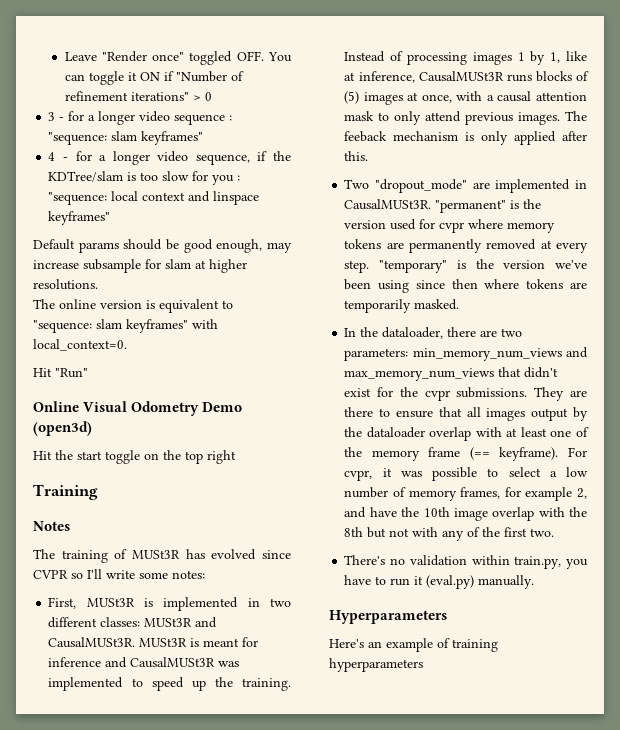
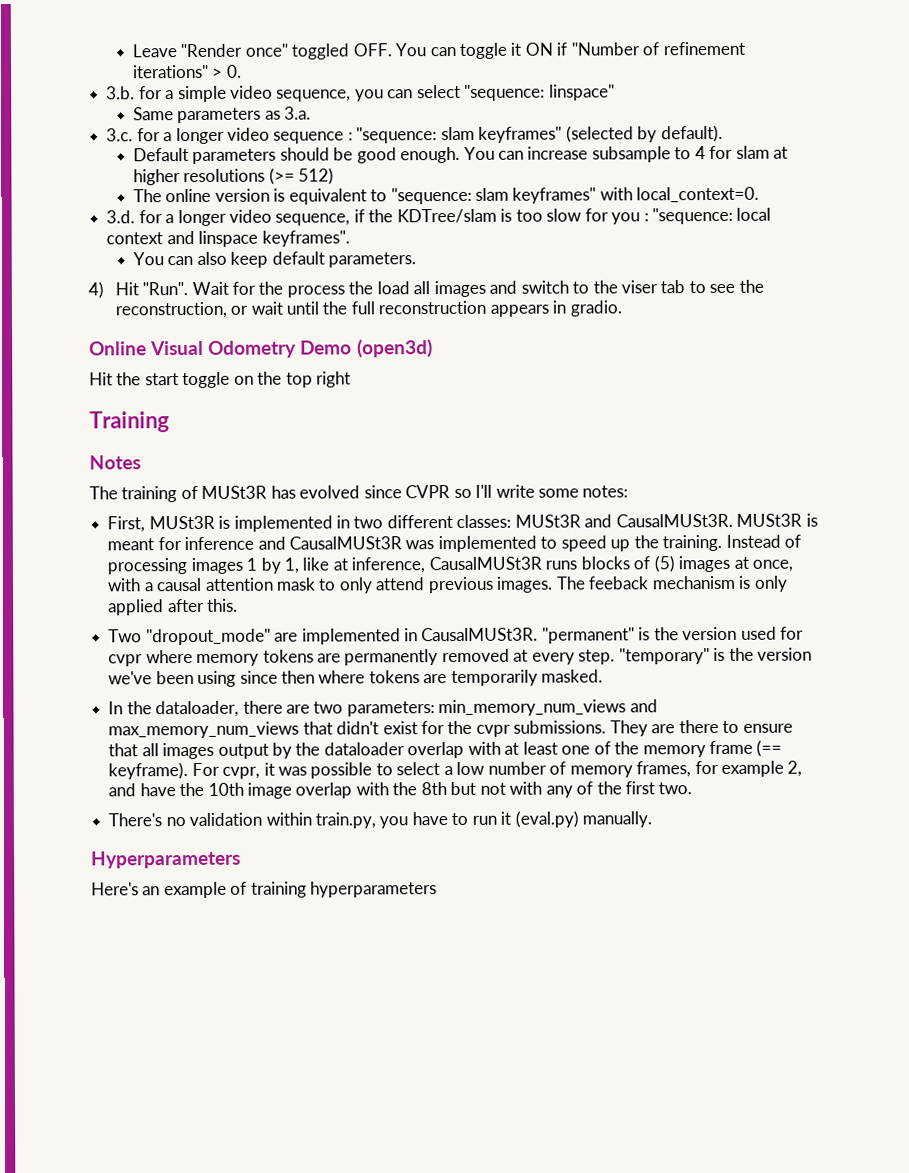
- Leave "Render once" toggled OFF. You can toggle it ON if "Number of refinement iterations" > 0
- 3 - for a longer video sequence : "sequence: slam keyframes"
- 4 - for a longer video sequence, if the KDTree/slam is too slow for you : "sequence: local context and linspace keyframes"
- Default params should be good enough, may increase subsample for slam at higher resolutions.
+ Leave "Render once" toggled OFF. You can toggle it ON if "Number of refinement iterations" > 0.
+ 3.b. for a simple video sequence, you can select "sequence: linspace"
+ Same parameters as 3.a.
+ 3.c. for a longer video sequence : "sequence: slam keyframes" (selected by default).
+ Default parameters should be good enough. You can increase subsample to 4 for slam at higher resolutions (>= 512)
  The online version is equivalent to "sequence: slam keyframes" with local_context=0.
- Hit "Run"
+ 3.d. for a longer video sequence, if the KDTree/slam is too slow for you : "sequence: local context and linspace keyframes".
+ You can also keep default parameters.
+ 4) Hit "Run". Wait for the process the load all images and switch to the viser tab to see the reconstruction, or wait until the full reconstruction appears in gradio.

